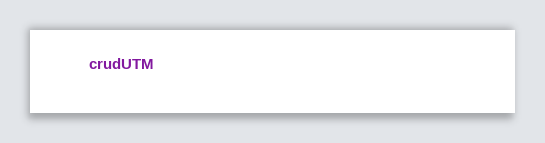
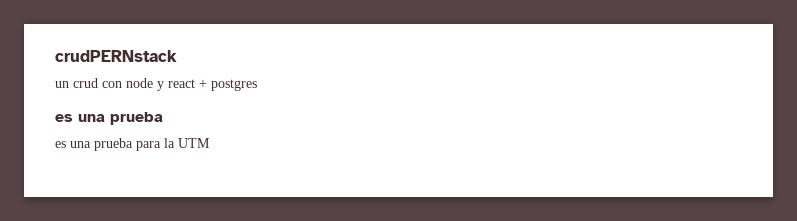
- crudUTM
+ crudPERNstack
+ un crud con node y react + postgres
+ es una prueba
+ es una prueba para la UTM

